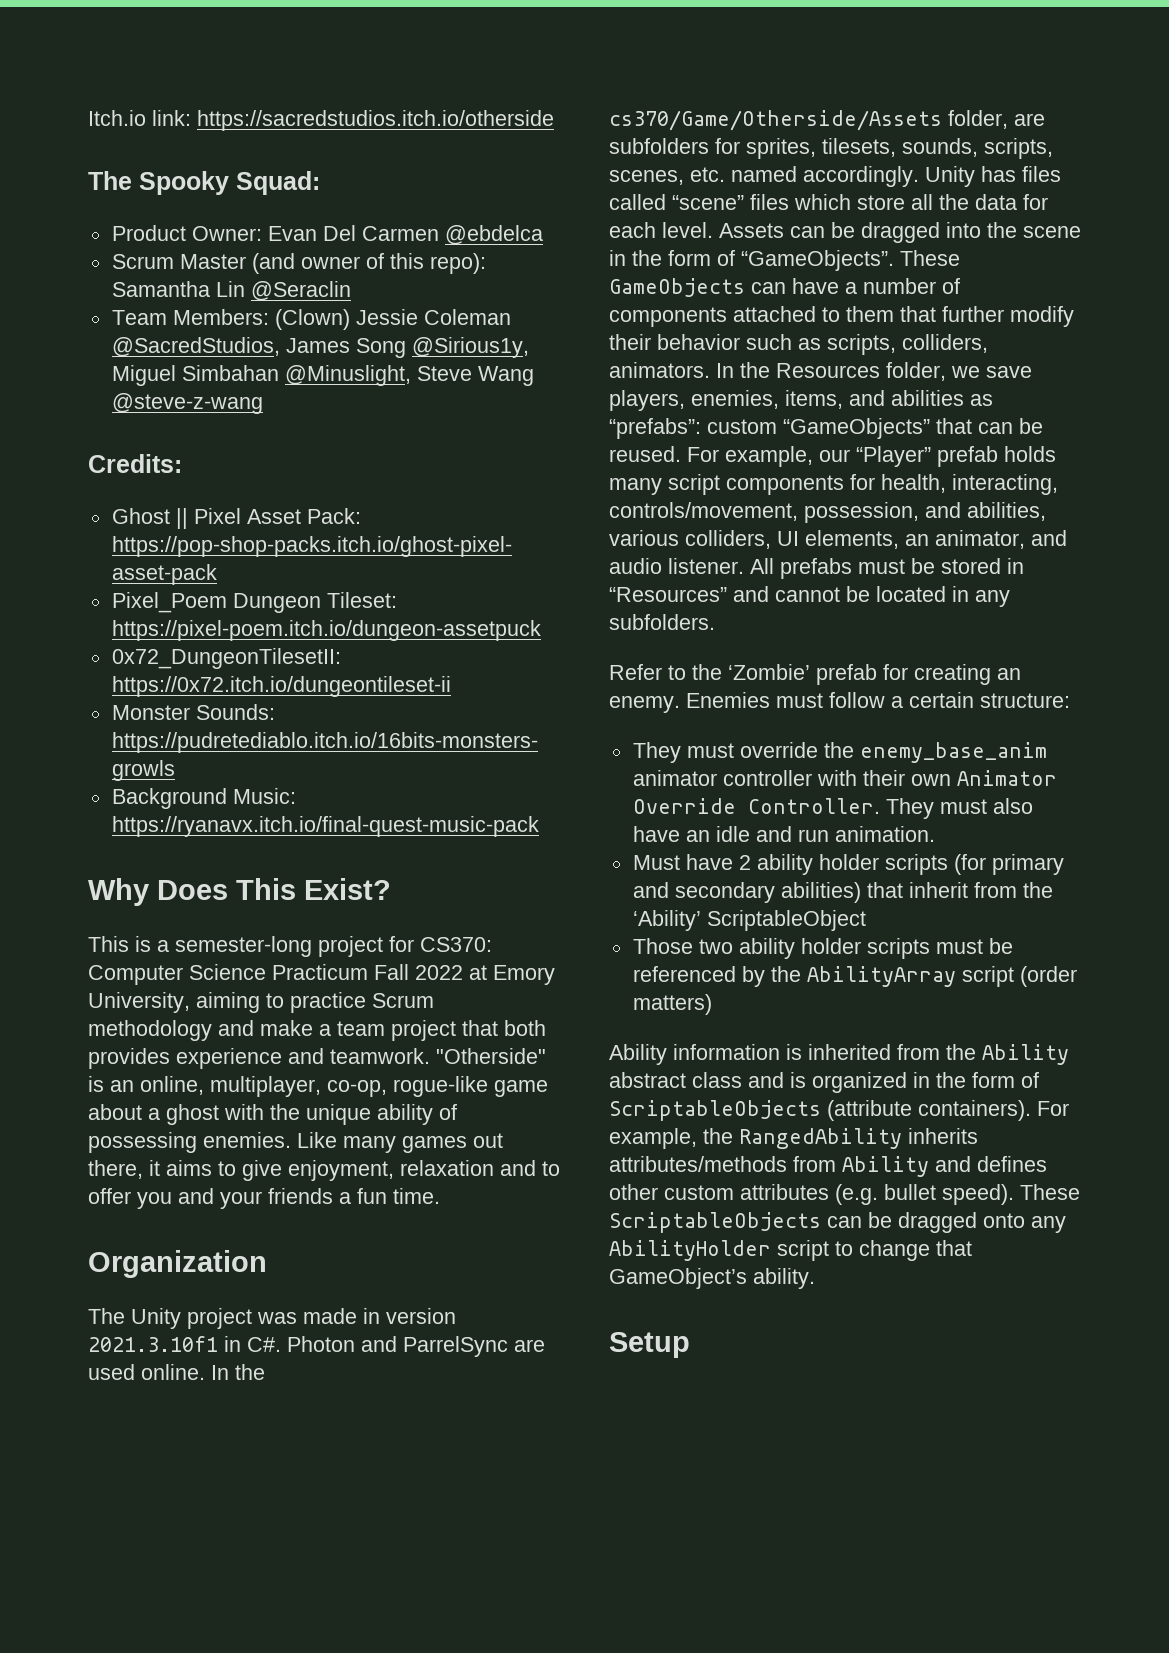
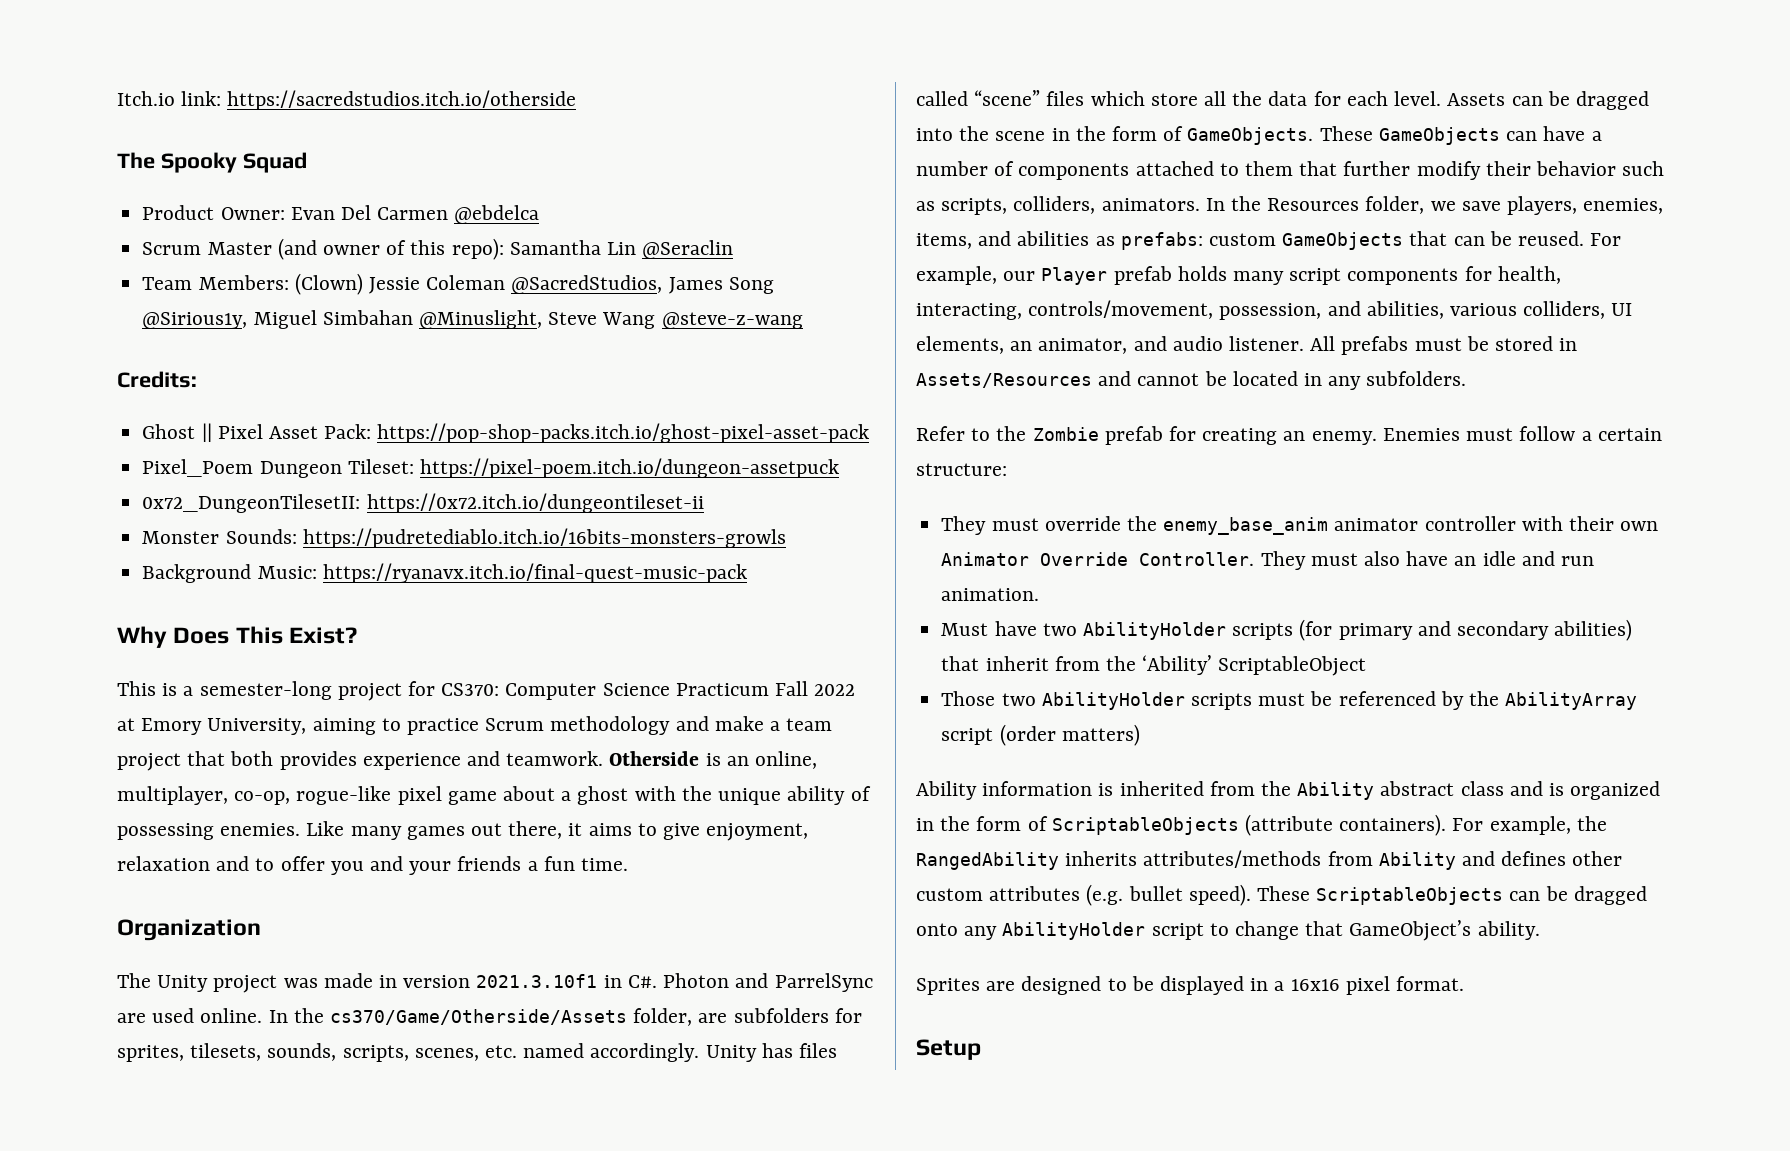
- The Spooky Squad:
+ The Spooky Squad
- "Otherside" is an online, multiplayer, co-op, rogue-like game about a ghost with the unique ability of possessing enemies.
+ Otherside is an online, multiplayer, co-op, rogue-like pixel game about a ghost with the unique ability of possessing enemies.
- Assets can be dragged into the scene in the form of “GameObjects”.
+ Assets can be dragged into the scene in the form of GameObjects.
- In the Resources folder, we save players, enemies, items, and abilities as “prefabs”: custom “GameObjects” that can be reused.
+ In the Resources folder, we save players, enemies, items, and abilities as prefabs: custom GameObjects that can be reused.
- For example, our “Player” prefab holds many script components for health, interacting, controls/movement, possession, and abilities, various colliders, UI elements, an animator, and audio listener.
+ For example, our Player prefab holds many script components for health, interacting, controls/movement, possession, and abilities, various colliders, UI elements, an animator, and audio listener.
- All prefabs must be stored in “Resources” and cannot be located in any subfolders.
+ All prefabs must be stored in Assets/Resources and cannot be located in any subfolders.
- Refer to the ‘Zombie’ prefab for creating an enemy.
+ Refer to the Zombie prefab for creating an enemy.
- Must have 2 ability holder scripts (for primary and secondary abilities) that inherit from the ‘Ability’ ScriptableObject
+ Must have two AbilityHolder scripts (for primary and secondary abilities) that inherit from the ‘Ability’ ScriptableObject
- Those two ability holder scripts must be referenced by the AbilityArray script (order matters)
+ Those two AbilityHolder scripts must be referenced by the AbilityArray script (order matters)
+ Sprites are designed to be displayed in a 16x16 pixel format.

